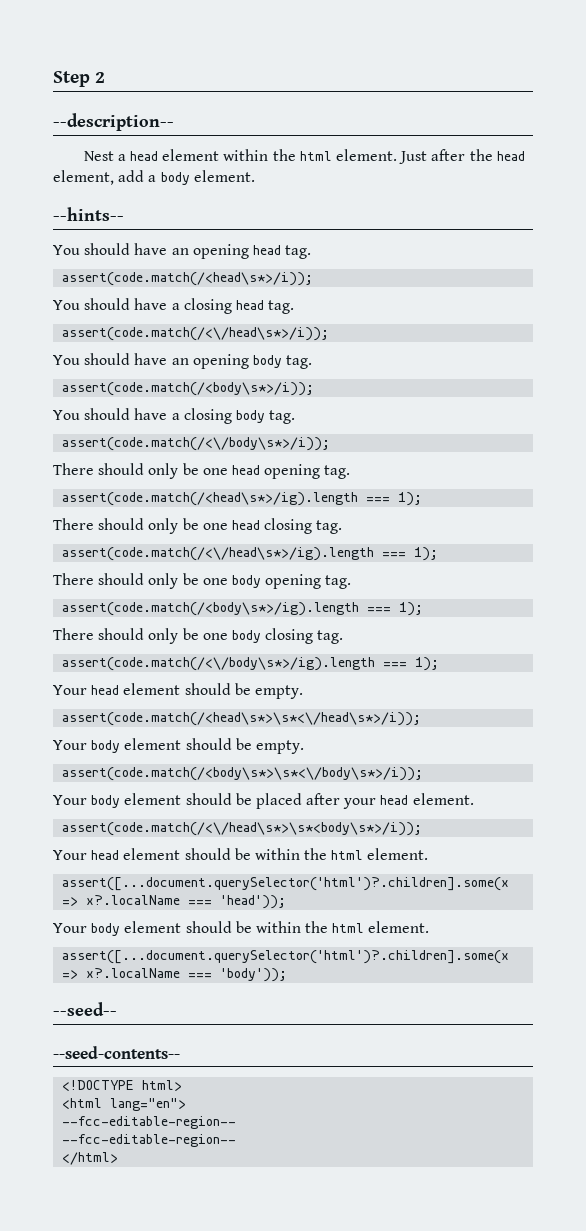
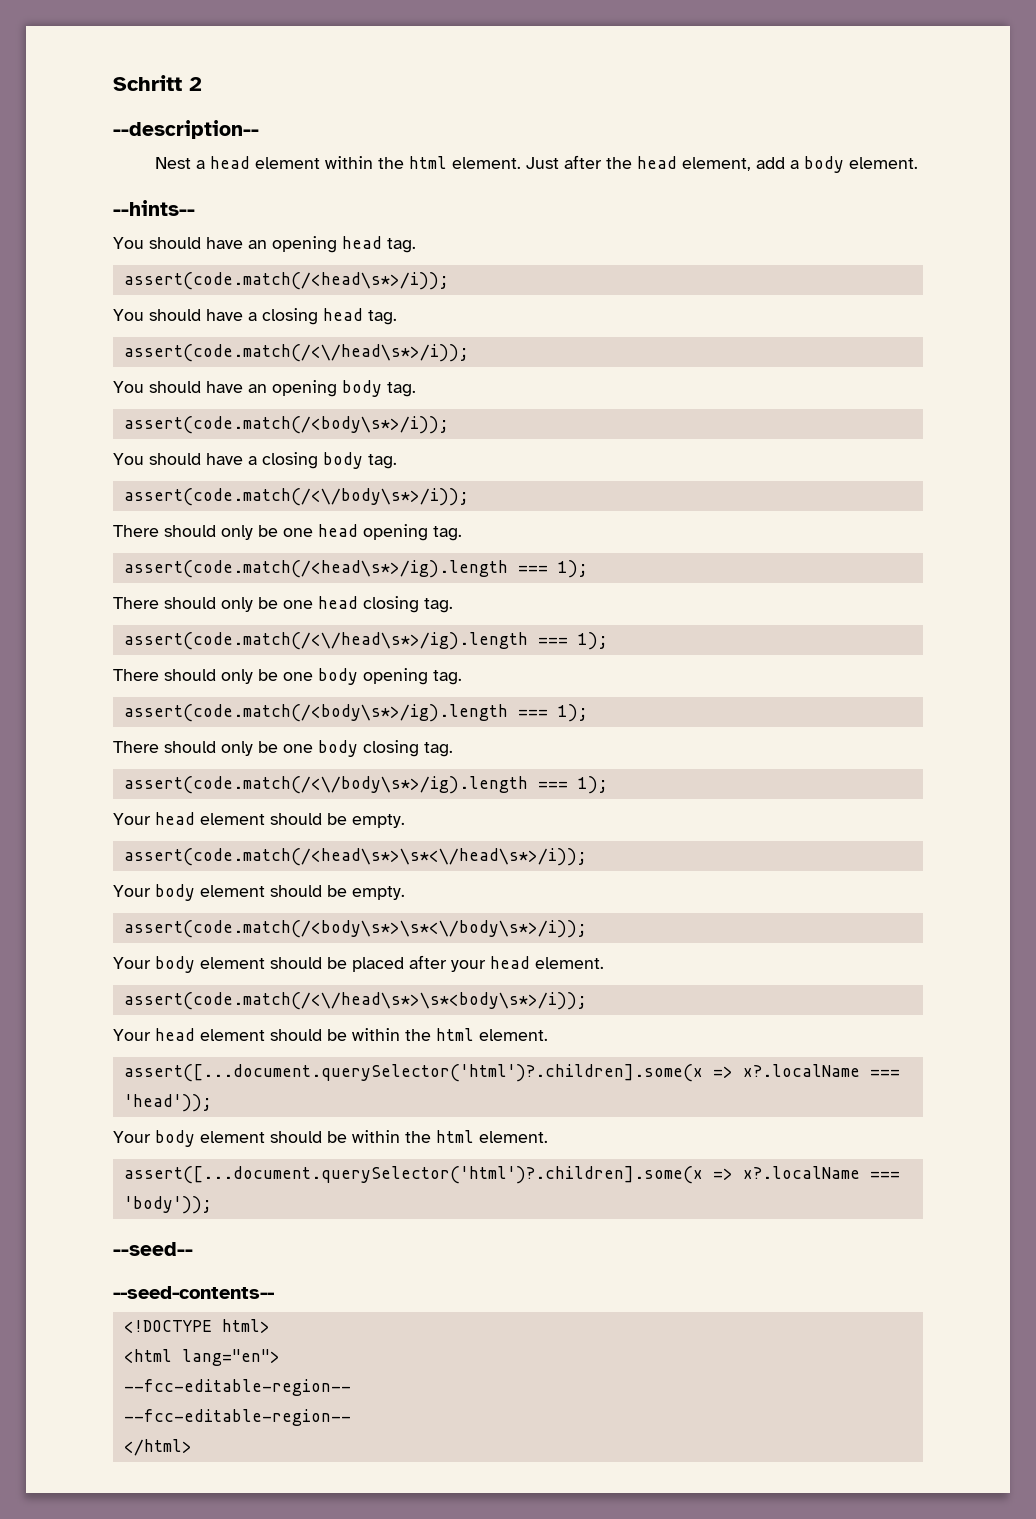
- Step 2
+ Schritt 2

